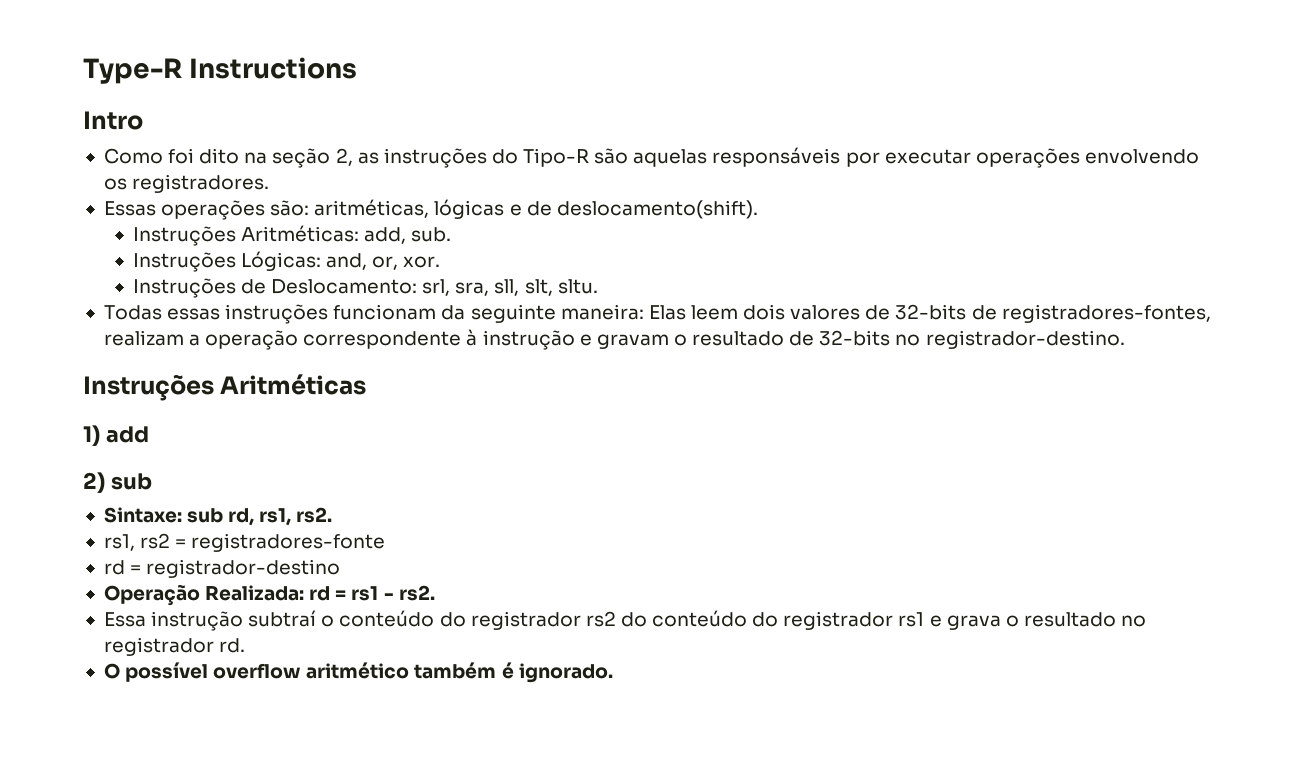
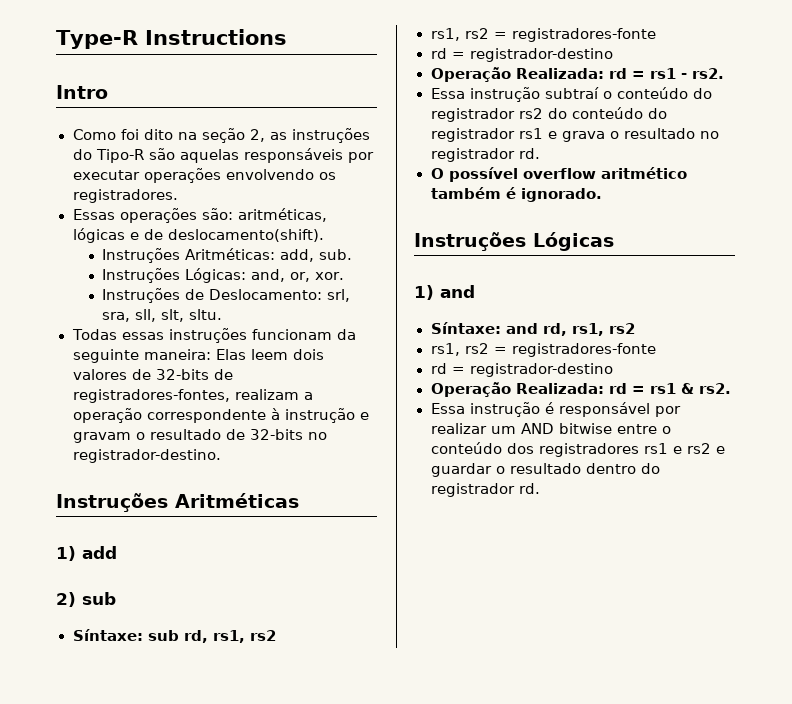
- Sintaxe: sub rd, rs1, rs2.
+ Síntaxe: sub rd, rs1, rs2
+ Instruções Lógicas
+ 1) and
+ Síntaxe: and rd, rs1, rs2
+ rs1, rs2 = registradores-fonte
+ rd = registrador-destino
+ Operação Realizada: rd = rs1 & rs2.
+ Essa instrução é responsável por realizar um AND bitwise entre o conteúdo dos registradores rs1 e rs2 e guardar o resultado dentro do registrador rd.

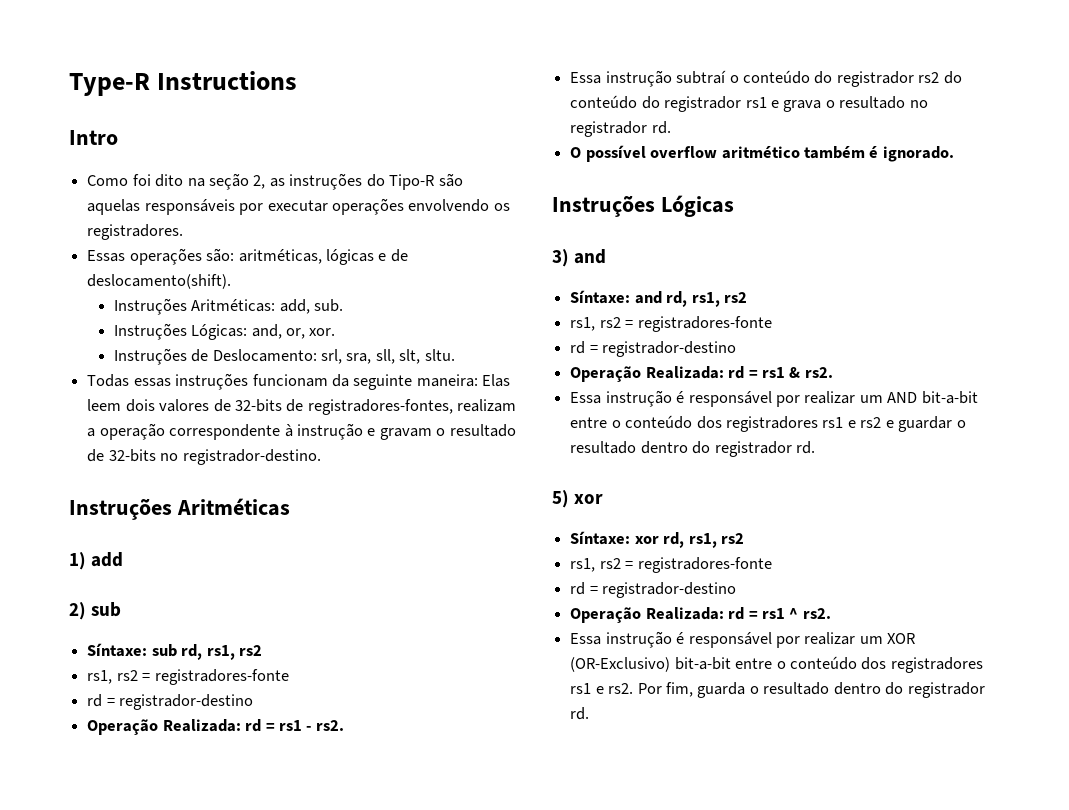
- 1) and
+ 3) and
- Essa instrução é responsável por realizar um AND bitwise entre o conteúdo dos registradores rs1 e rs2 e guardar o resultado dentro do registrador rd.
+ Essa instrução é responsável por realizar um AND bit-a-bit entre o conteúdo dos registradores rs1 e rs2 e guardar o resultado dentro do registrador rd.
+ 5) xor
+ Síntaxe: xor rd, rs1, rs2
+ rs1, rs2 = registradores-fonte
+ rd = registrador-destino
+ Operação Realizada: rd = rs1 ^ rs2.
+ Essa instrução é responsável por realizar um XOR (OR-Exclusivo) bit-a-bit entre o conteúdo dos registradores rs1 e rs2. Por fim, guarda o resultado dentro do registrador rd.

